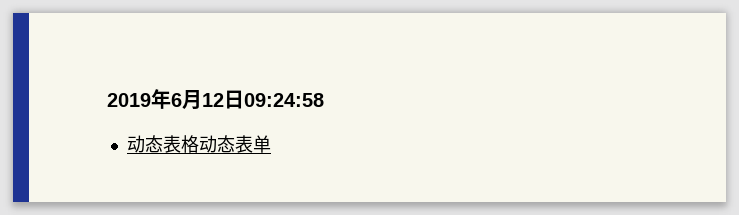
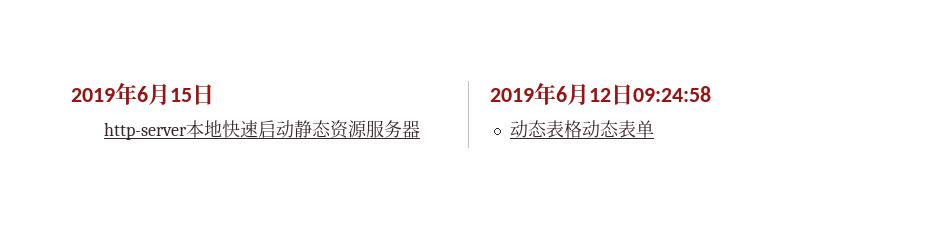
+ 2019年6月15日
+ http-server本地快速启动静态资源服务器

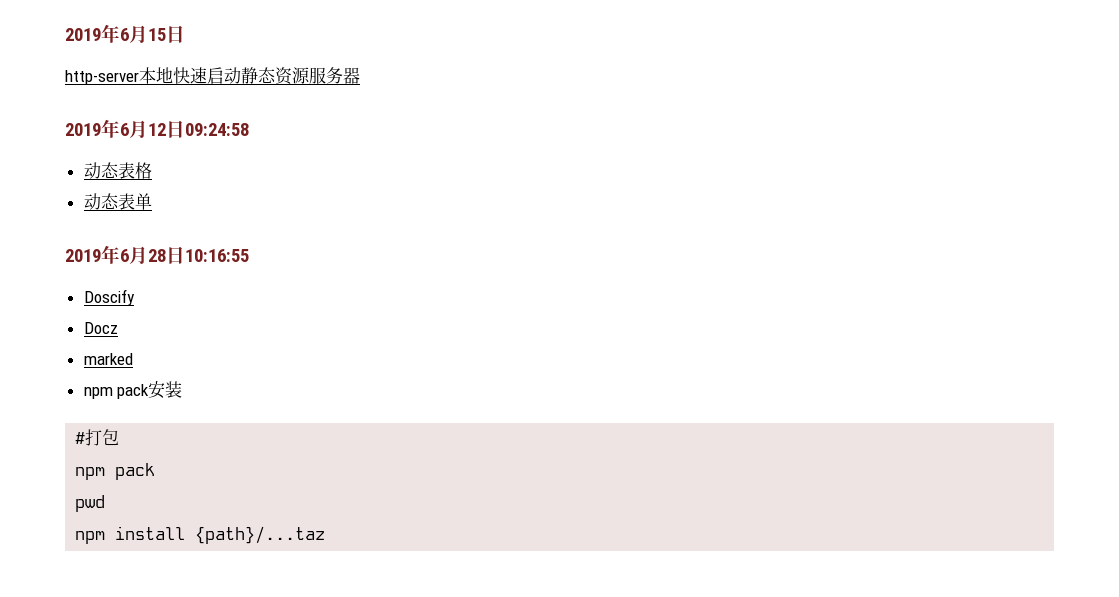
- 动态表格动态表单
+ 动态表格
+ 动态表单
+ 2019年6月28日10:16:55
+ Doscify
+ Docz
+ marked
+ npm pack安装
+ #打包
+ npm pack
+ pwd
+ npm install {path}/...taz

